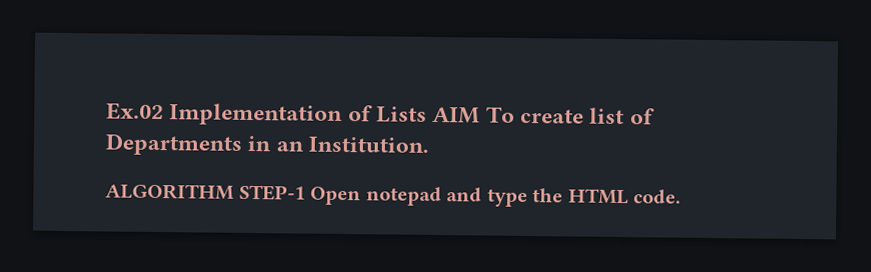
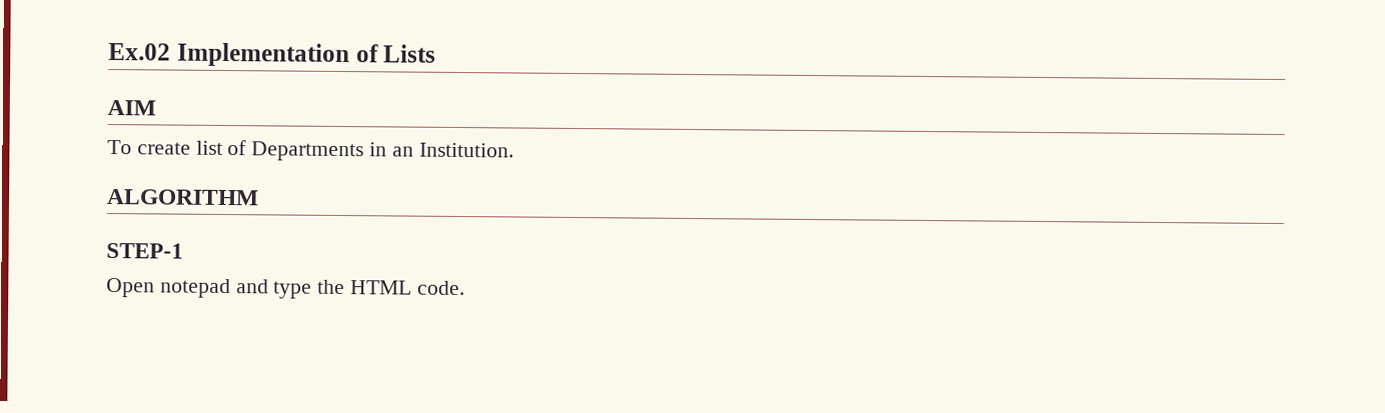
- Ex.02 Implementation of Lists AIM To create list of Departments in an Institution.
+ Ex.02 Implementation of Lists
+ AIM
+ To create list of Departments in an Institution.
- ALGORITHM STEP-1 Open notepad and type the HTML code.
+ ALGORITHM
+ STEP-1
+ Open notepad and type the HTML code.

